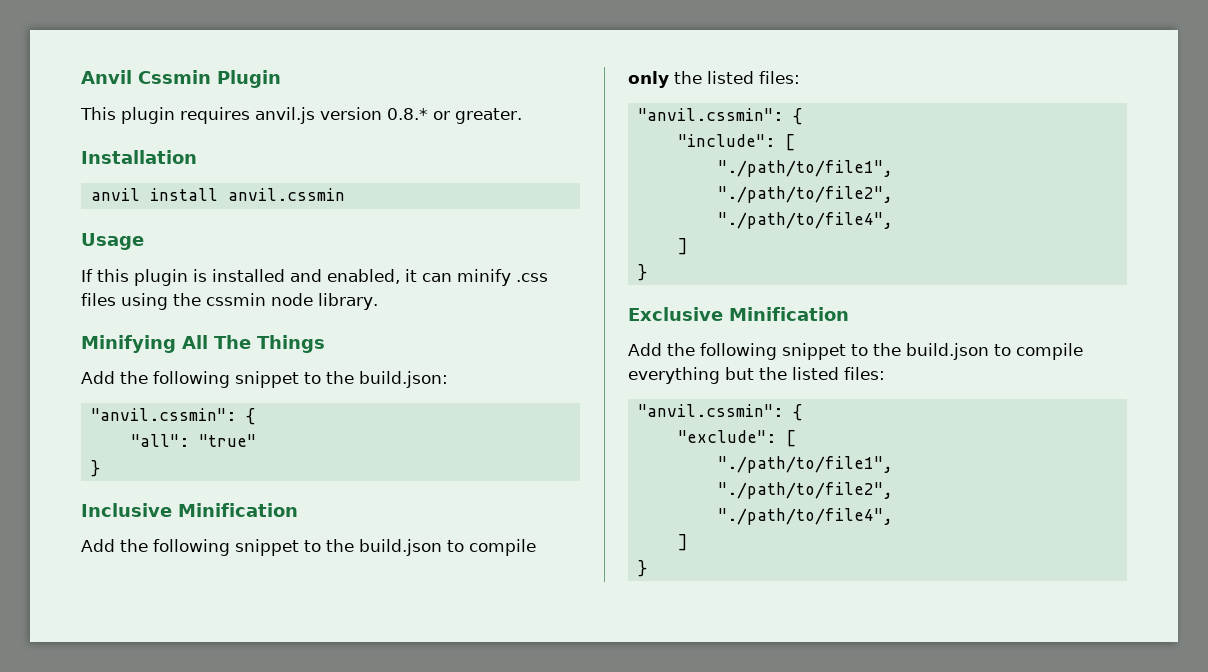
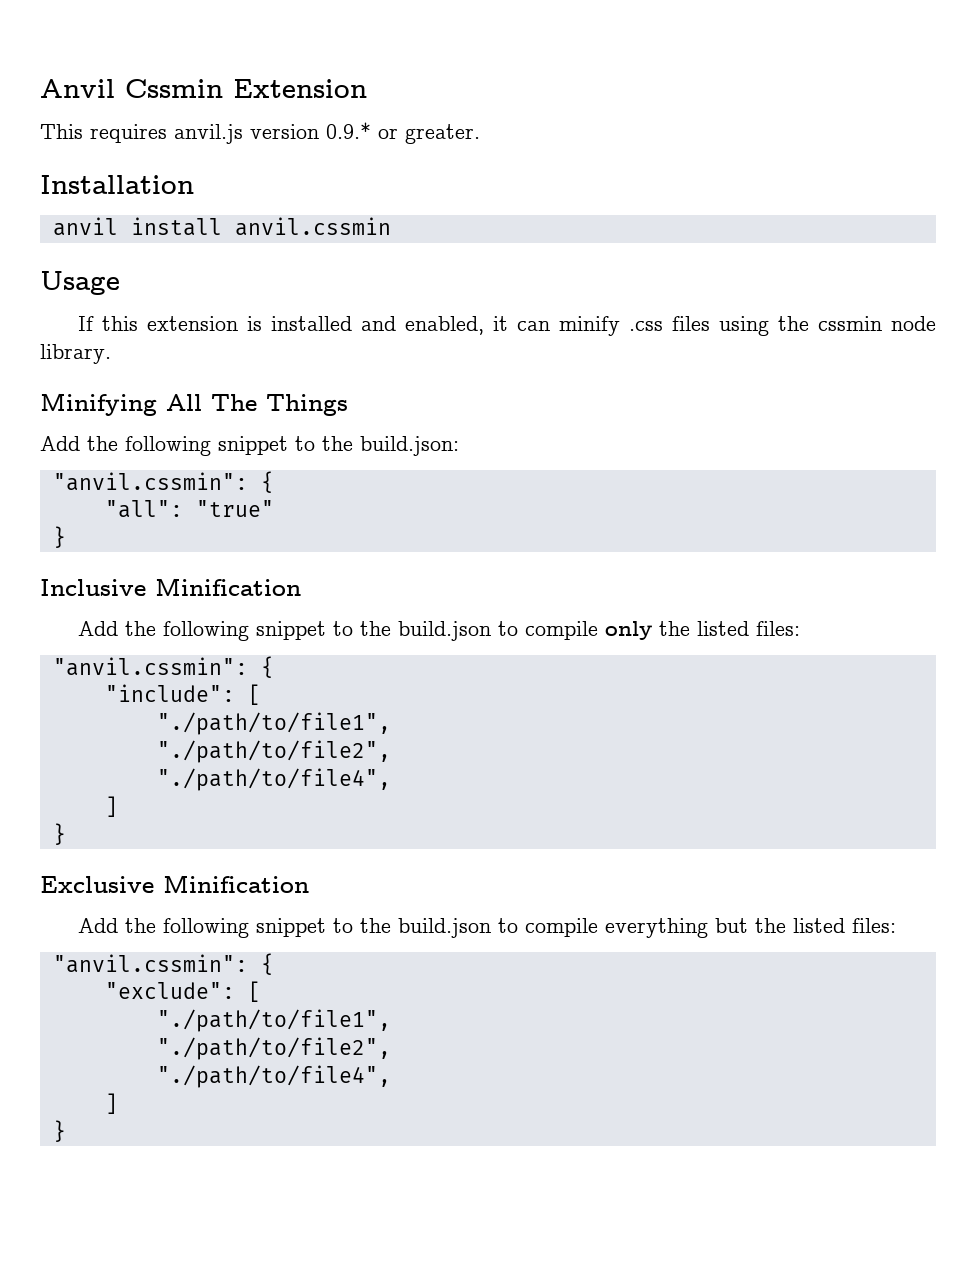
- Anvil Cssmin Plugin
+ Anvil Cssmin Extension
- This plugin requires anvil.js version 0.8.* or greater.
+ This requires anvil.js version 0.9.* or greater.
- If this plugin is installed and enabled, it can minify .css files using the cssmin node library.
+ If this extension is installed and enabled, it can minify .css files using the cssmin node library.

